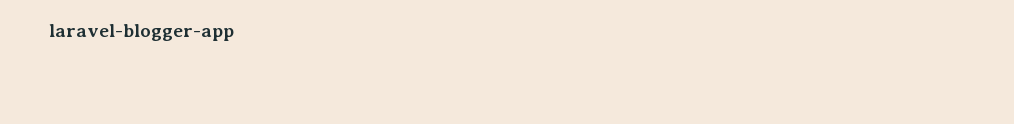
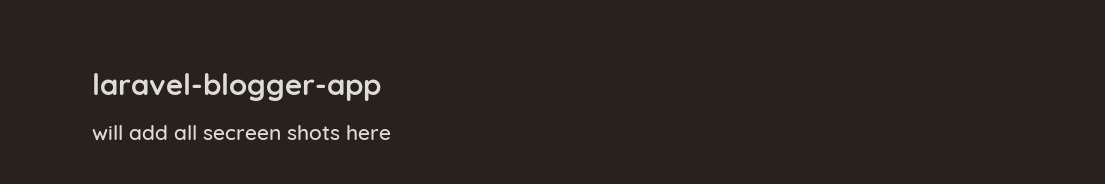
+ will add all secreen shots here

